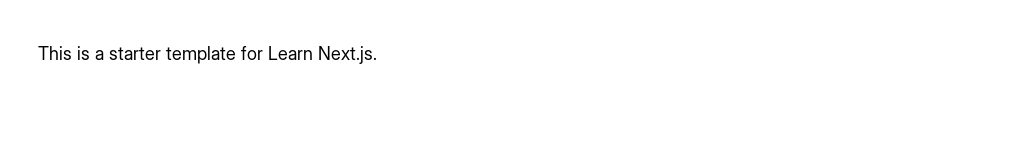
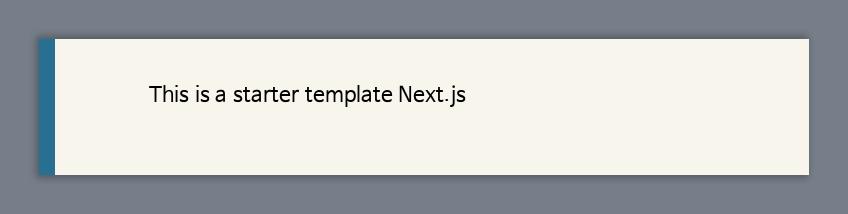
- This is a starter template for Learn Next.js.
+ This is a starter template Next.js

